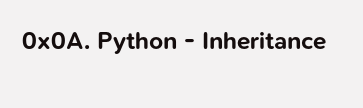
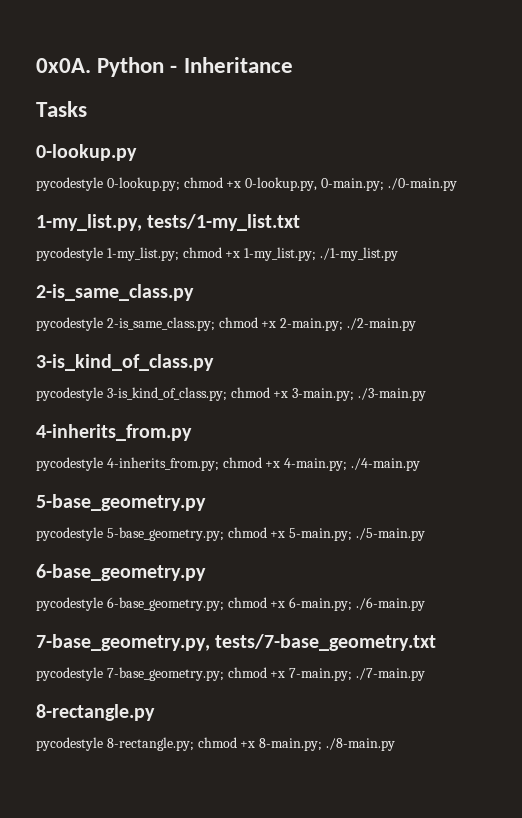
+ Tasks
+ 0-lookup.py
+ pycodestyle 0-lookup.py; chmod +x 0-lookup.py, 0-main.py; ./0-main.py
+ 1-my_list.py, tests/1-my_list.txt
+ pycodestyle 1-my_list.py; chmod +x 1-my_list.py; ./1-my_list.py
+ 2-is_same_class.py
+ pycodestyle 2-is_same_class.py; chmod +x 2-main.py; ./2-main.py
+ 3-is_kind_of_class.py
+ pycodestyle 3-is_kind_of_class.py; chmod +x 3-main.py; ./3-main.py
+ 4-inherits_from.py
+ pycodestyle 4-inherits_from.py; chmod +x 4-main.py; ./4-main.py
+ 5-base_geometry.py
+ pycodestyle 5-base_geometry.py; chmod +x 5-main.py; ./5-main.py
+ 6-base_geometry.py
+ pycodestyle 6-base_geometry.py; chmod +x 6-main.py; ./6-main.py
+ 7-base_geometry.py, tests/7-base_geometry.txt
+ pycodestyle 7-base_geometry.py; chmod +x 7-main.py; ./7-main.py
+ 8-rectangle.py
+ pycodestyle 8-rectangle.py; chmod +x 8-main.py; ./8-main.py

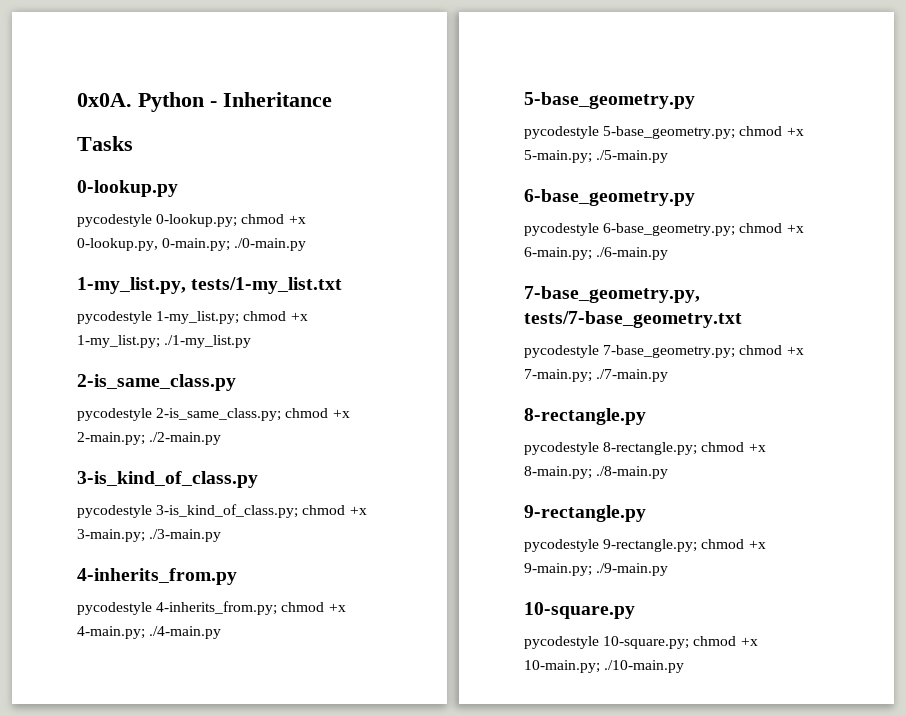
+ 9-rectangle.py
+ pycodestyle 9-rectangle.py; chmod +x 9-main.py; ./9-main.py
+ 10-square.py
+ pycodestyle 10-square.py; chmod +x 10-main.py; ./10-main.py

